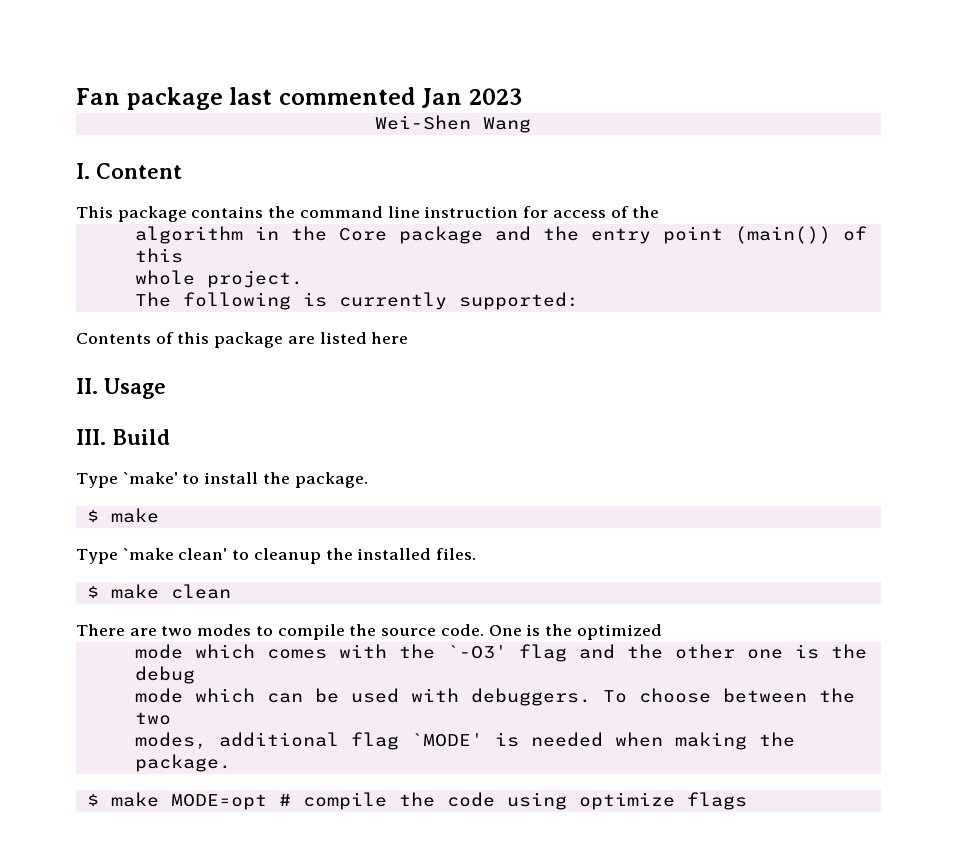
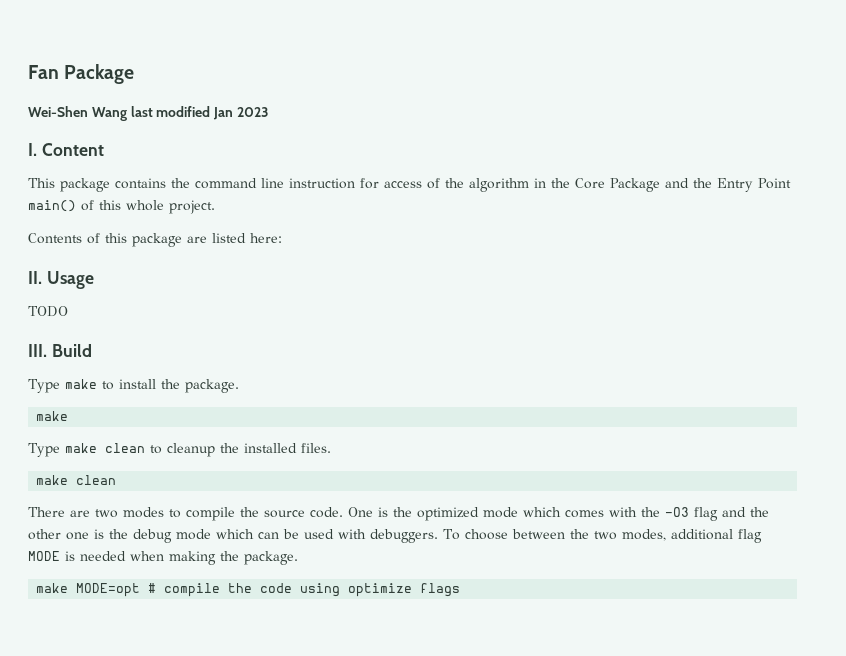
- Fan package last commented Jan 2023
- Wei-Shen Wang
+ Fan Package
+ Wei-Shen Wang last modified Jan 2023
- This package contains the command line instruction for access of the
- algorithm in the Core package and the entry point (main()) of this
- whole project.
+ This package contains the command line instruction for access of the algorithm in the Core Package and the Entry Point main() of this whole project.
- The following is currently supported:
- Contents of this package are listed here
+ Contents of this package are listed here:
+ TODO
- Type `make' to install the package.
- $ make
+ Type make to install the package.
+ make
- Type `make clean' to cleanup the installed files.
- $ make clean
+ Type make clean to cleanup the installed files.
+ make clean
- One is the optimized
- mode which comes with the `-O3' flag and the other one is the debug
- mode which can be used with debuggers.
+ One is the optimized mode which comes with the -O3 flag and the other one is the debug mode which can be used with debuggers.
- To choose between the two
- modes, additional flag `MODE' is needed when making the package.
+ To choose between the two modes, additional flag MODE is needed when making the package.
- $ make MODE=opt # compile the code using optimize flags
+ make MODE=opt # compile the code using optimize flags

